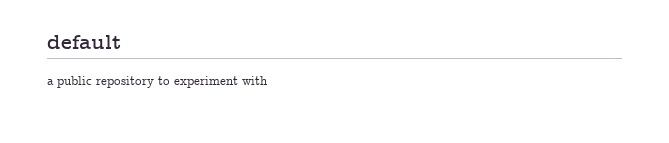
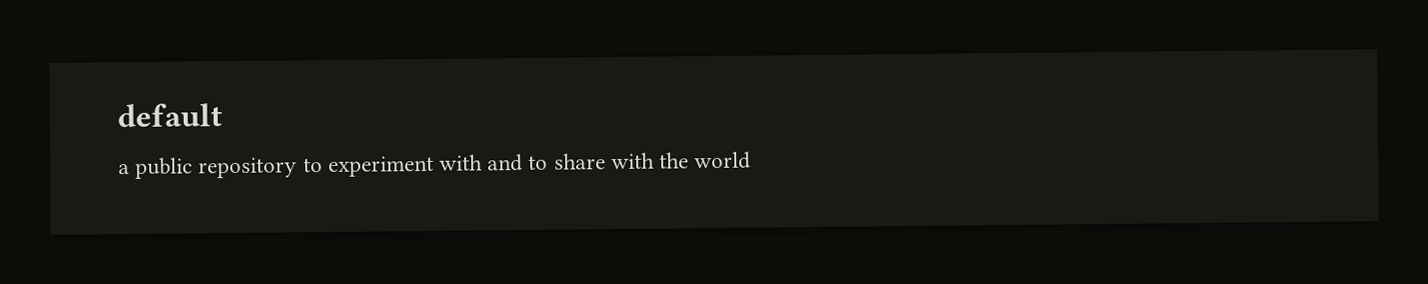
- a public repository to experiment with
+ a public repository to experiment with and to share with the world

